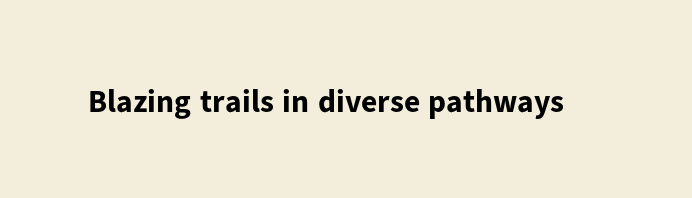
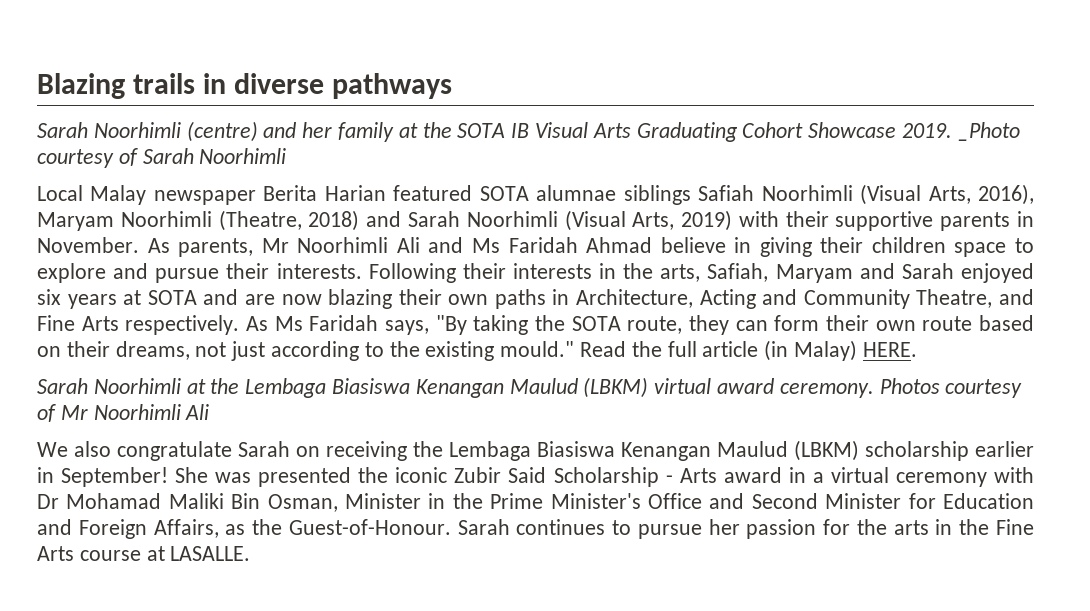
+ Sarah Noorhimli (centre) and her family at the SOTA IB Visual Arts Graduating Cohort Showcase 2019. _Photo courtesy of Sarah Noorhimli
+ Local Malay newspaper Berita Harian featured SOTA alumnae siblings Safiah Noorhimli (Visual Arts, 2016), Maryam Noorhimli (Theatre, 2018) and Sarah Noorhimli (Visual Arts, 2019) with their supportive parents in November. As parents, Mr Noorhimli Ali and Ms Faridah Ahmad believe in giving their children space to explore and pursue their interests. Following their interests in the arts, Safiah, Maryam and Sarah enjoyed six years at SOTA and are now blazing their own paths in Architecture, Acting and Community Theatre, and Fine Arts respectively. As Ms Faridah says, "By taking the SOTA route, they can form their own route based on their dreams, not just according to the existing mould." Read the full article (in Malay) HERE.
+ Sarah Noorhimli at the Lembaga Biasiswa Kenangan Maulud (LBKM) virtual award ceremony. Photos courtesy of Mr Noorhimli Ali
+ We also congratulate Sarah on receiving the Lembaga Biasiswa Kenangan Maulud (LBKM) scholarship earlier in September! She was presented the iconic Zubir Said Scholarship - Arts award in a virtual ceremony with Dr Mohamad Maliki Bin Osman, Minister in the Prime Minister's Office and Second Minister for Education and Foreign Affairs, as the Guest-of-Honour. Sarah continues to pursue her passion for the arts in the Fine Arts course at LASALLE.

